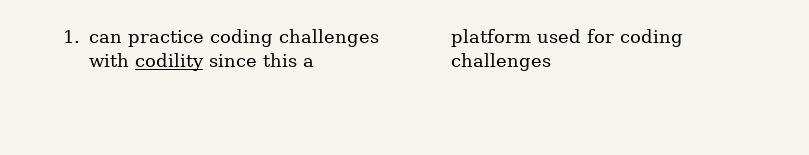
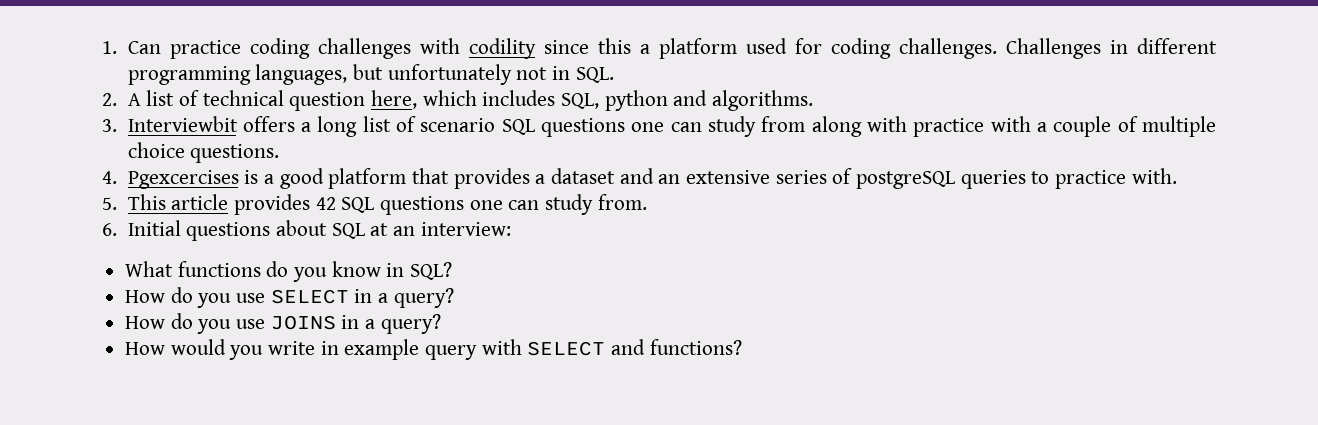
- 1. can practice coding challenges with codility since this a platform used for coding challenges
+ 1. Can practice coding challenges with codility since this a platform used for coding challenges. Challenges in different programming languages, but unfortunately not in SQL.
+ 2. A list of technical question here, which includes SQL, python and algorithms.
+ 3. Interviewbit offers a long list of scenario SQL questions one can study from along with practice with a couple of multiple choice questions.
+ 4. Pgexcercises is a good platform that provides a dataset and an extensive series of postgreSQL queries to practice with.
+ 5. This article provides 42 SQL questions one can study from.
+ 6. Initial questions about SQL at an interview:
+ What functions do you know in SQL?
+ How do you use SELECT in a query?
+ How do you use JOINS in a query?
+ How would you write in example query with SELECT and functions?

